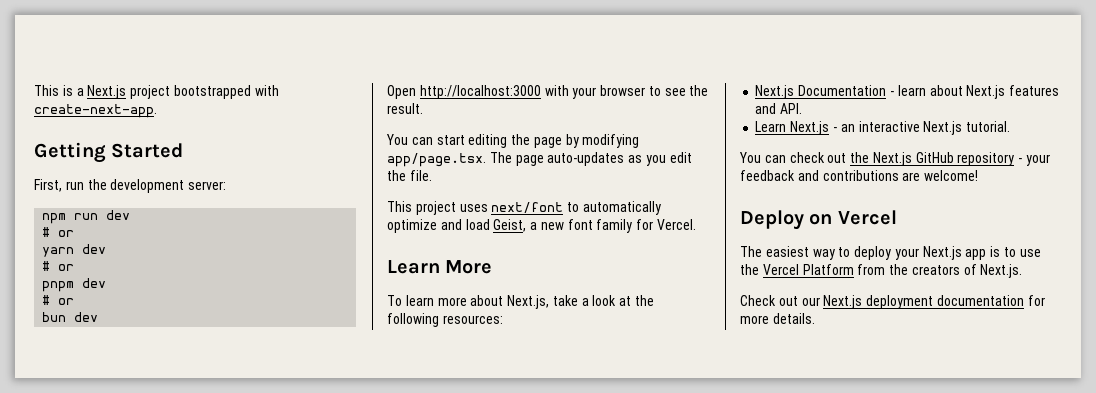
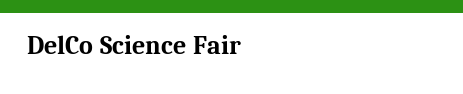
- This is a Next.js project bootstrapped with create-next-app.
- Getting Started
- First, run the development server:
- npm run dev
- # or
- yarn dev
- # or
- pnpm dev
- # or
- bun dev
- Open http://localhost:3000 with your browser to see the result.
- You can start editing the page by modifying app/page.tsx. The page auto-updates as you edit the file.
- This project uses next/font to automatically optimize and load Geist, a new font family for Vercel.
- Learn More
- To learn more about Next.js, take a look at the following resources:
- Next.js Documentation - learn about Next.js features and API.
- Learn Next.js - an interactive Next.js tutorial.
- You can check out the Next.js GitHub repository - your feedback and contributions are welcome!
- Deploy on Vercel
- The easiest way to deploy your Next.js app is to use the Vercel Platform from the creators of Next.js.
- Check out our Next.js deployment documentation for more details.
+ DelCo Science Fair

